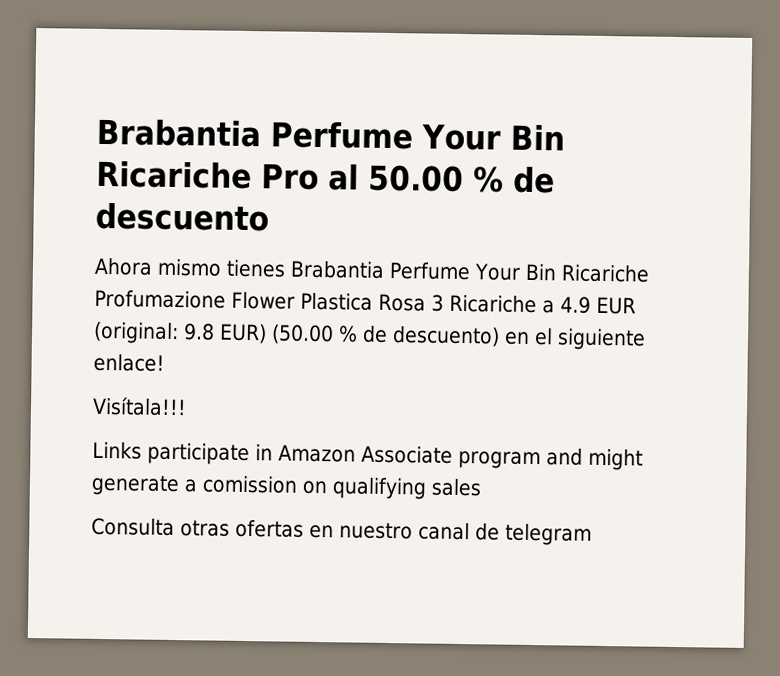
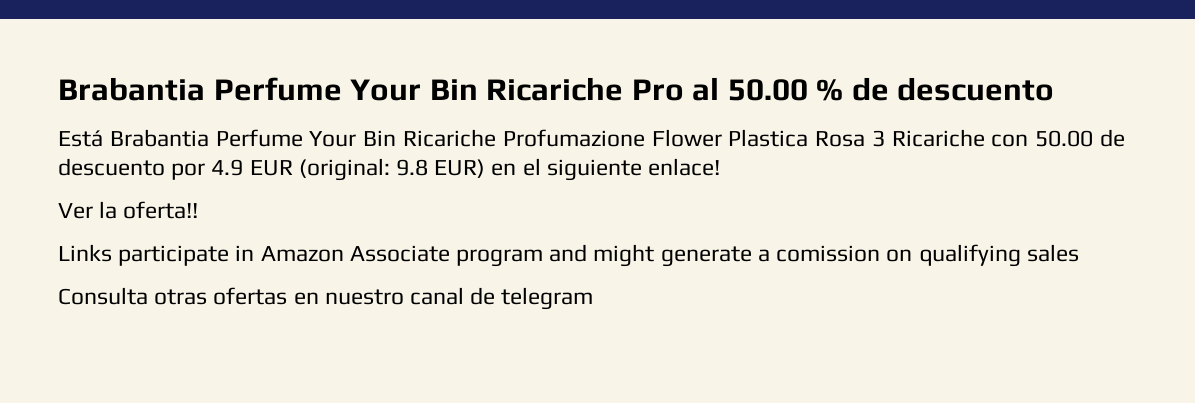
- Ahora mismo tienes Brabantia Perfume Your Bin Ricariche Profumazione Flower Plastica Rosa 3 Ricariche a 4.9 EUR (original: 9.8 EUR) (50.00 % de descuento) en el siguiente enlace!
+ Está Brabantia Perfume Your Bin Ricariche Profumazione Flower Plastica Rosa 3 Ricariche con 50.00 de descuento por 4.9 EUR (original: 9.8 EUR) en el siguiente enlace!
- Visítala!!!
+ Ver la oferta!!

